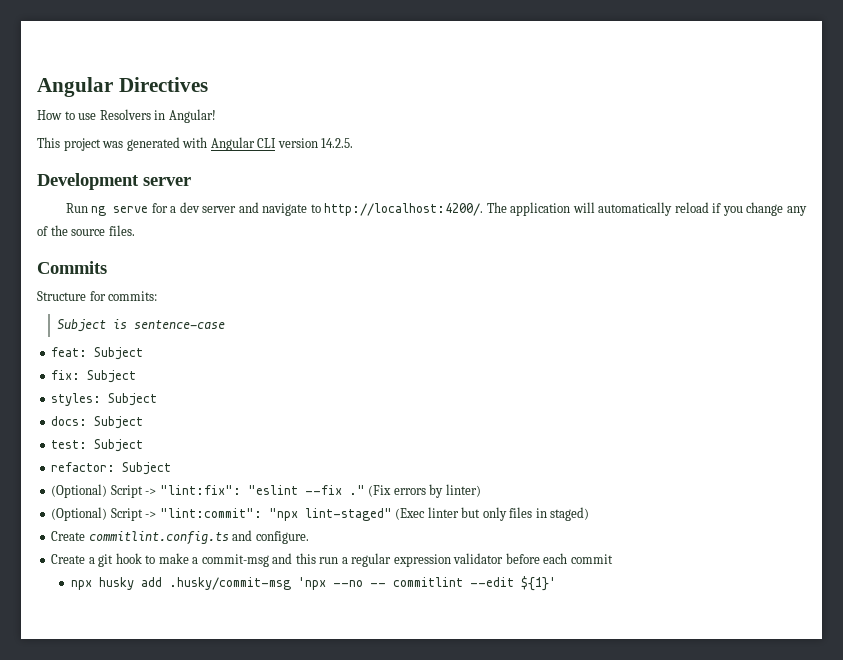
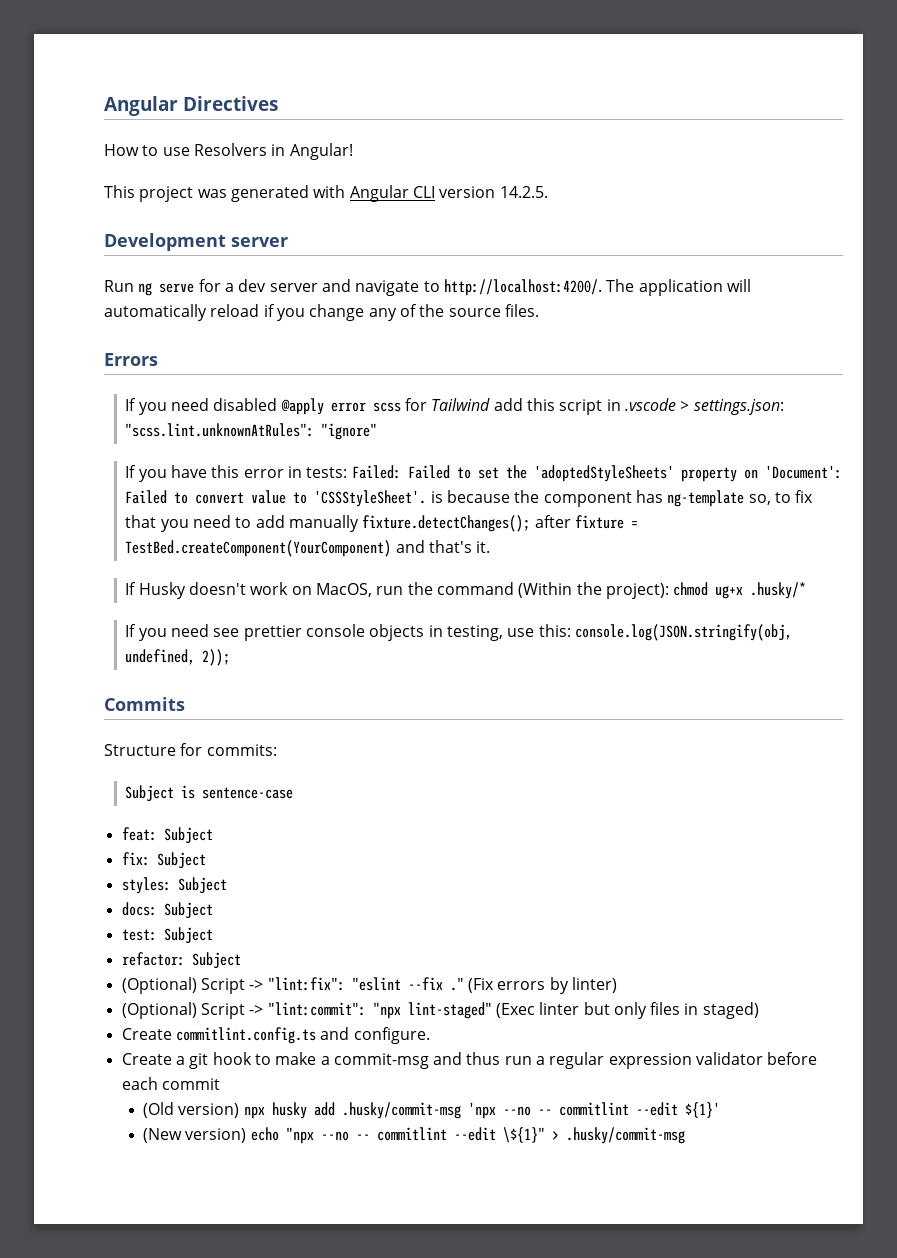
+ Errors
+ If you need disabled @apply error scss for Tailwind add this script in .vscode > settings.json: "scss.lint.unknownAtRules": "ignore"
+ If you have this error in tests: Failed: Failed to set the 'adoptedStyleSheets' property on 'Document': Failed to convert value to 'CSSStyleSheet'. is because the component has ng-template so, to fix that you need to add manually fixture.detectChanges(); after fixture = TestBed.createComponent(YourComponent) and that's it.
+ If Husky doesn't work on MacOS, run the command (Within the project): chmod ug+x .husky/*
+ If you need see prettier console objects in testing, use this: console.log(JSON.stringify(obj, undefined, 2));
- Create a git hook to make a commit-msg and this run a regular expression validator before each commit
+ Create a git hook to make a commit-msg and thus run a regular expression validator before each commit
- npx husky add .husky/commit-msg 'npx --no -- commitlint --edit ${1}'
+ (Old version) npx husky add .husky/commit-msg 'npx --no -- commitlint --edit ${1}'
+ (New version) echo "npx --no -- commitlint --edit \${1}" > .husky/commit-msg

